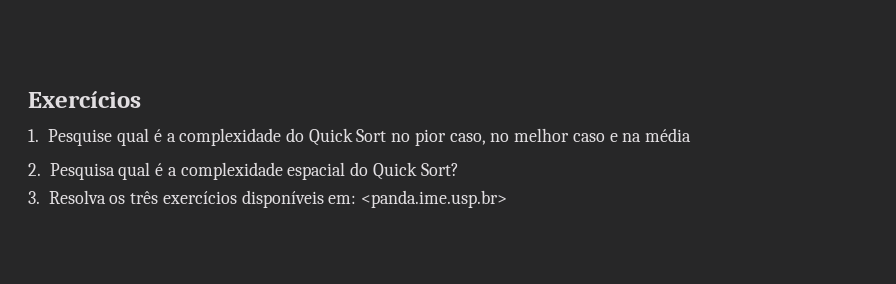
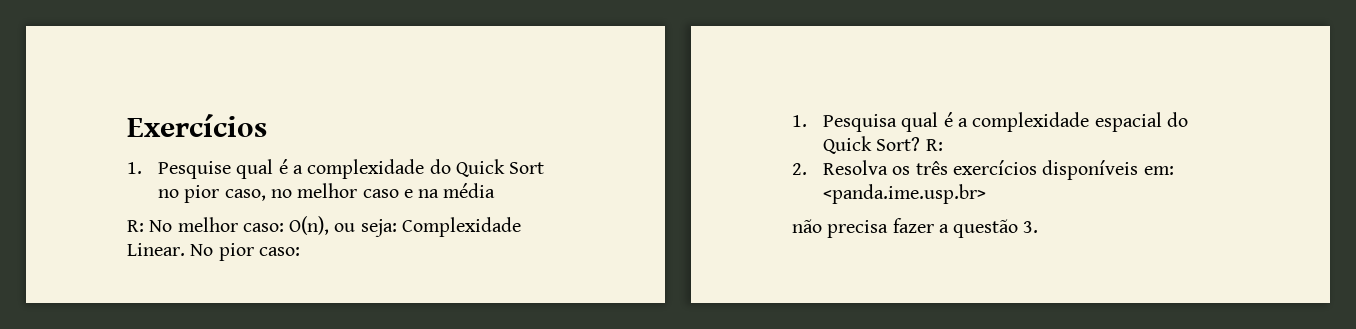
- 2. Pesquisa qual é a complexidade espacial do Quick Sort?
- 3. Resolva os três exercícios disponíveis em: <panda.ime.usp.br>
+ R: No melhor caso: O(n), ou seja: Complexidade Linear. No pior caso:
+ 1. Pesquisa qual é a complexidade espacial do Quick Sort? R:
+ 2. Resolva os três exercícios disponíveis em: <panda.ime.usp.br>
+ não precisa fazer a questão 3.

